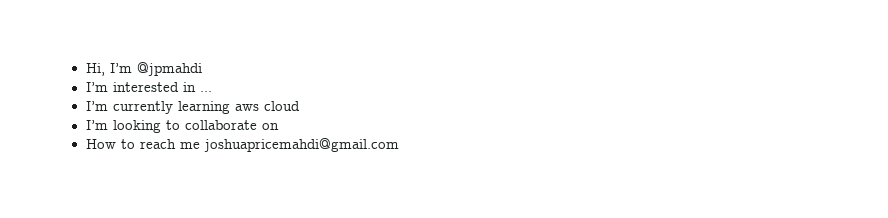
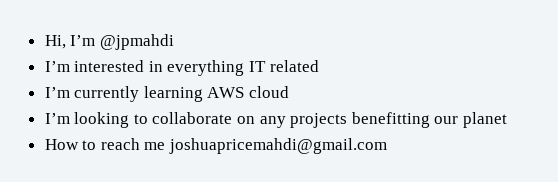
- I’m interested in ...
+ I’m interested in everything IT related
- I’m currently learning aws cloud
+ I’m currently learning AWS cloud
- I’m looking to collaborate on
+ I’m looking to collaborate on any projects benefitting our planet

